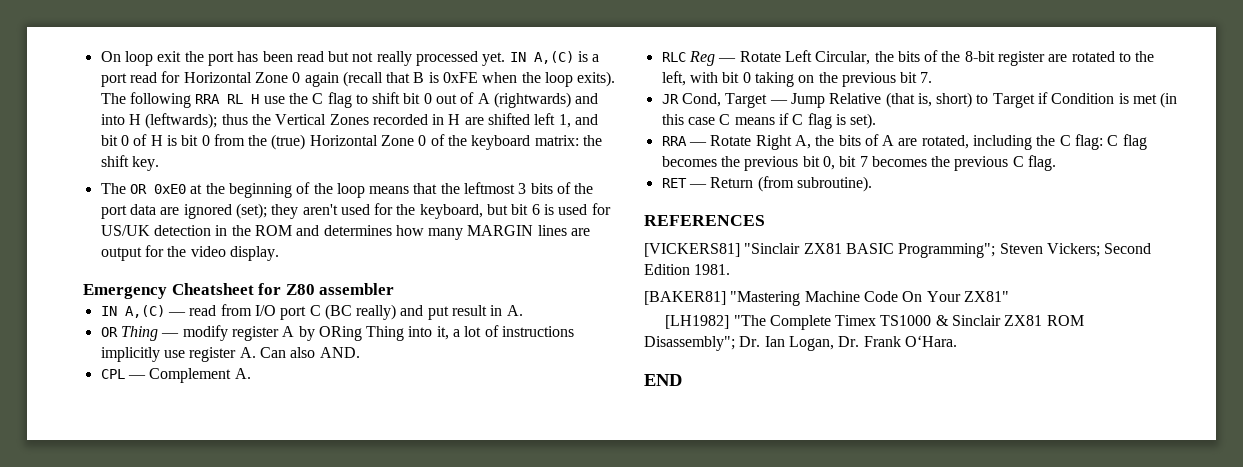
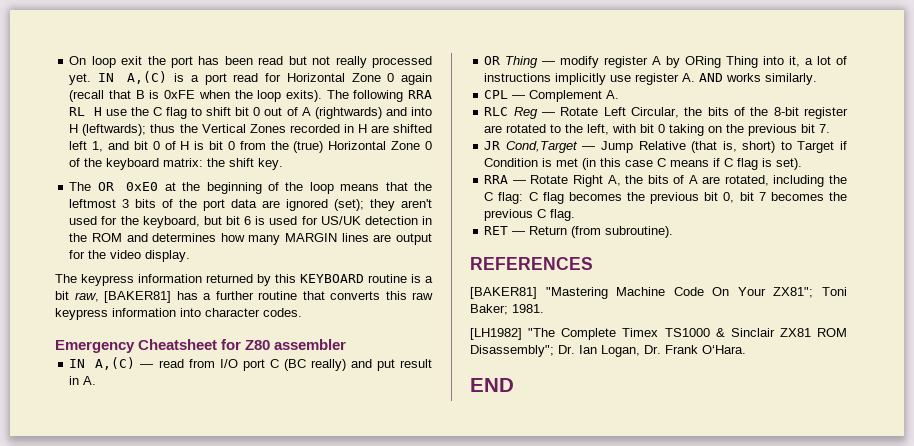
+ The keypress information returned by this KEYBOARD routine is a bit raw, [BAKER81] has a further routine that converts this raw keypress information into character codes.
- OR Thing — modify register A by ORing Thing into it, a lot of instructions implicitly use register A. Can also AND.
+ OR Thing — modify register A by ORing Thing into it, a lot of instructions implicitly use register A. AND works similarly.
- JR Cond, Target — Jump Relative (that is, short) to Target if Condition is met (in this case C means if C flag is set).
+ JR Cond,Target — Jump Relative (that is, short) to Target if Condition is met (in this case C means if C flag is set).
- [VICKERS81] "Sinclair ZX81 BASIC Programming"; Steven Vickers; Second Edition 1981.
- [BAKER81] "Mastering Machine Code On Your ZX81"
+ [BAKER81] "Mastering Machine Code On Your ZX81"; Toni Baker; 1981.

